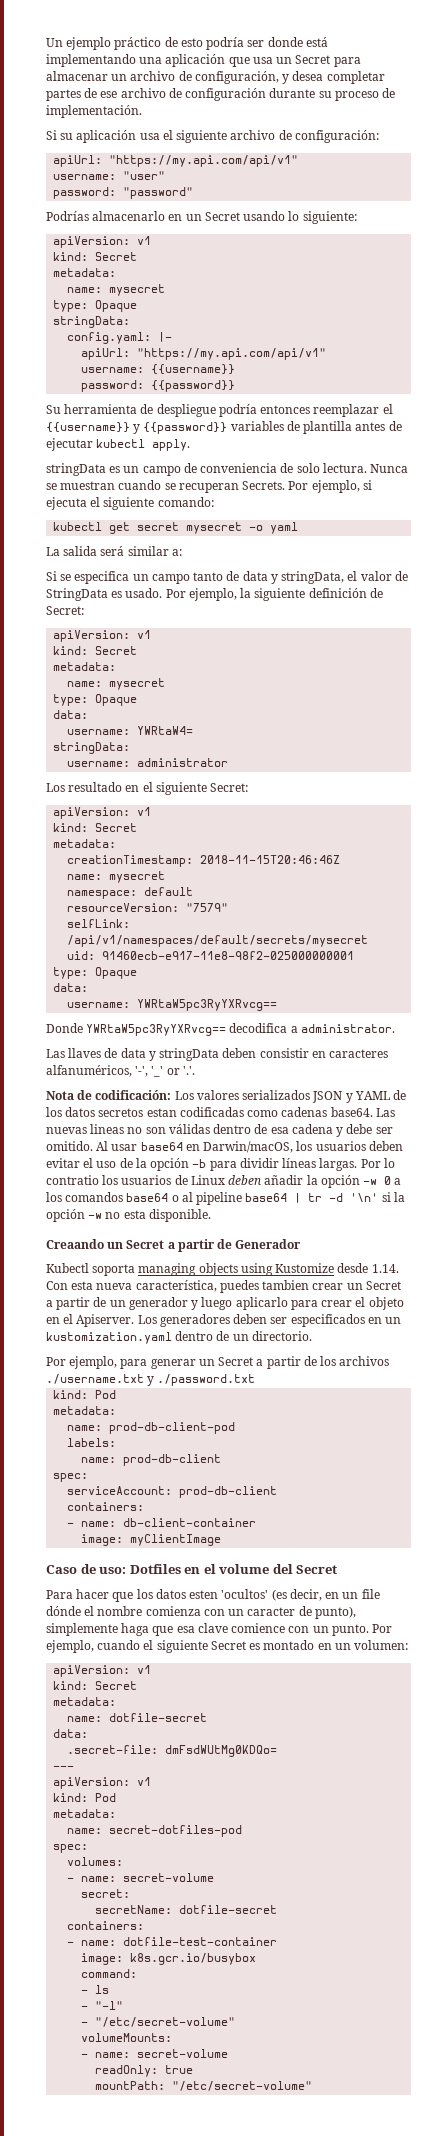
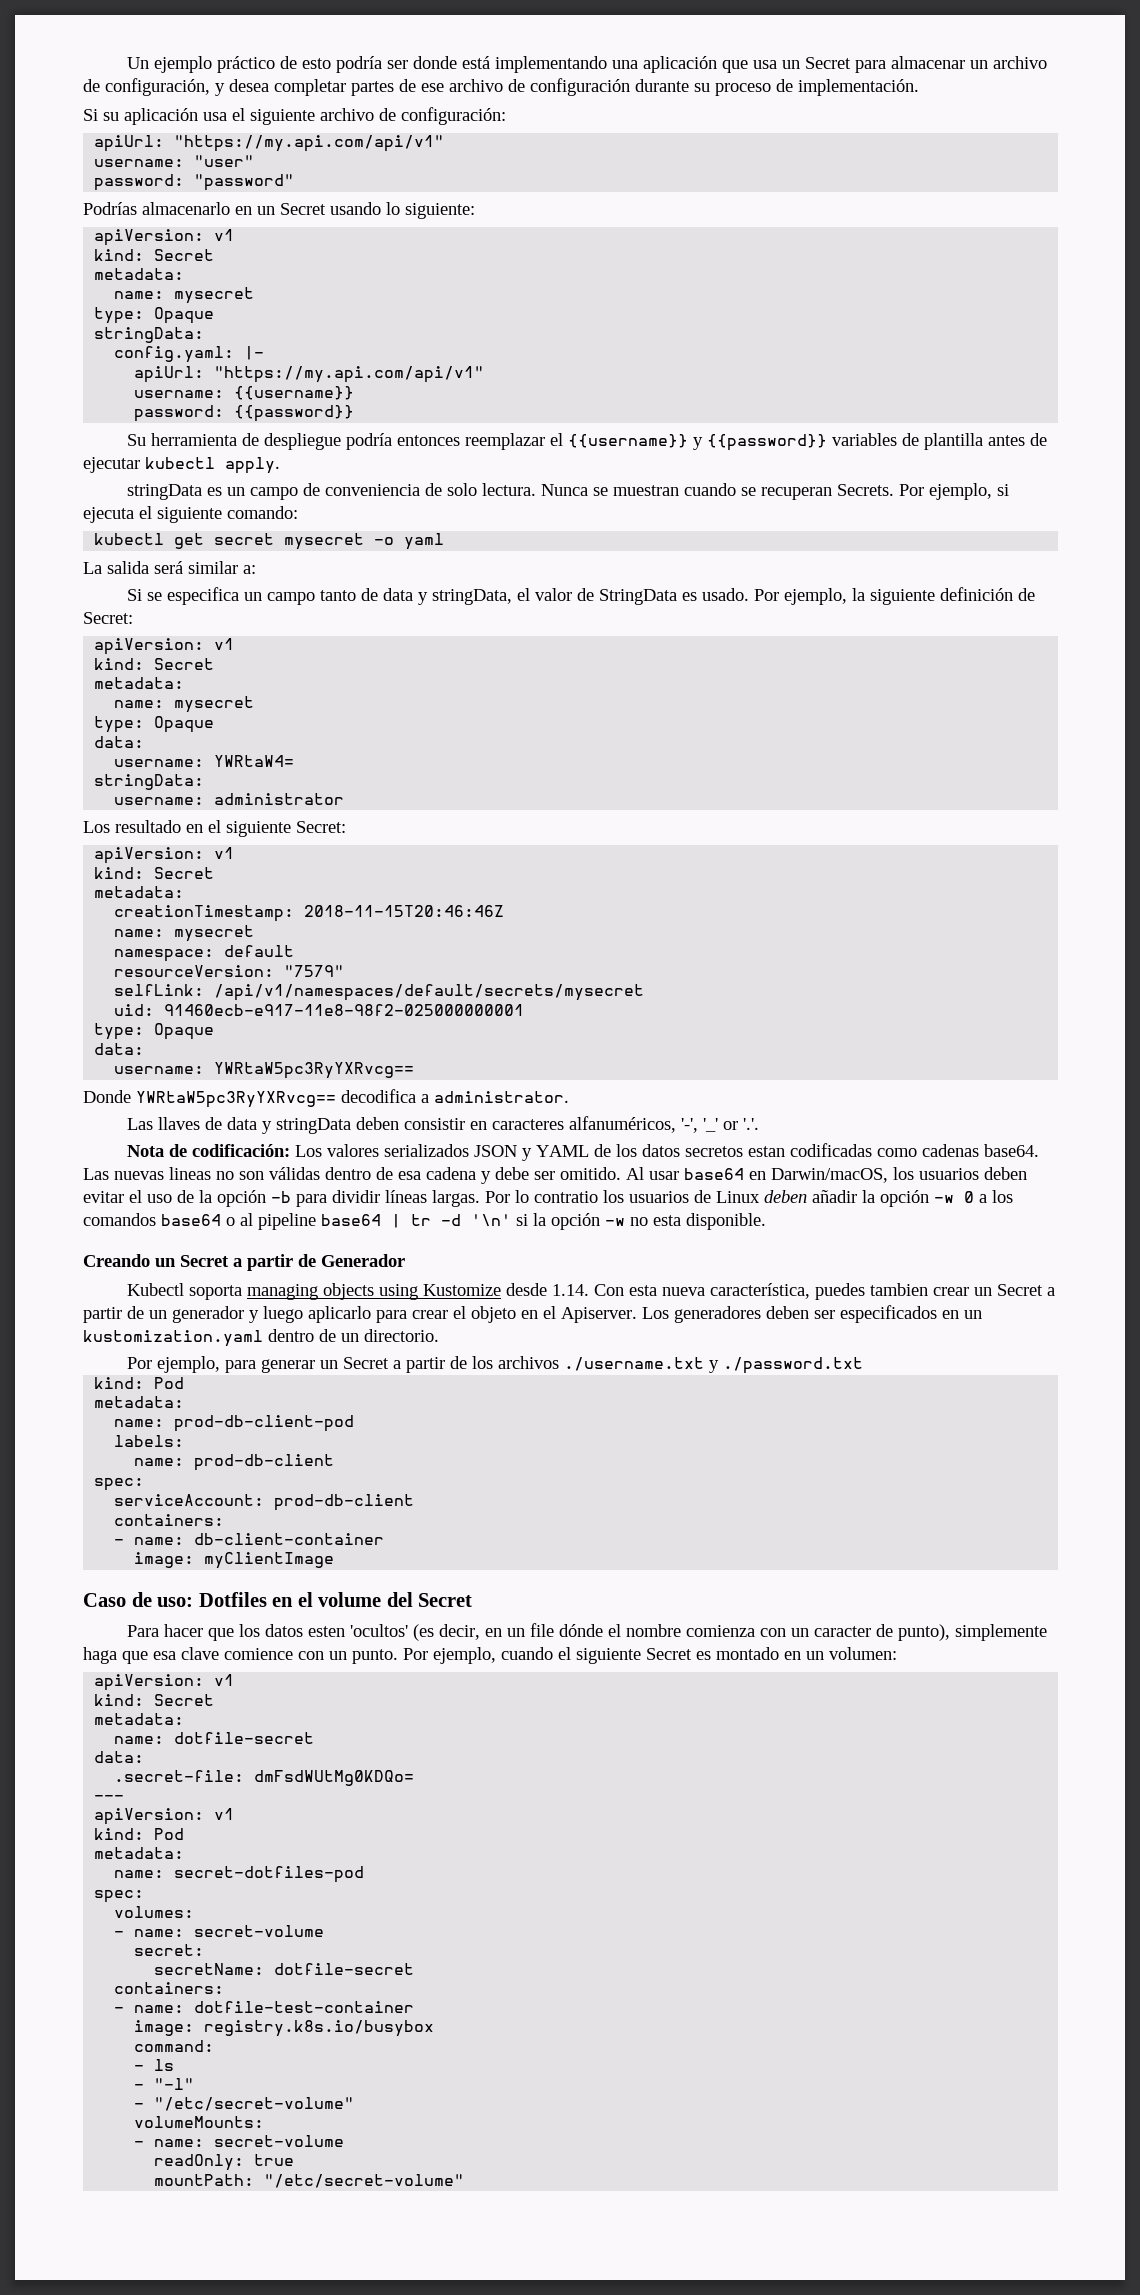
- Creaando un Secret a partir de Generador
+ Creando un Secret a partir de Generador
- image: k8s.gcr.io/busybox
+ image: registry.k8s.io/busybox

